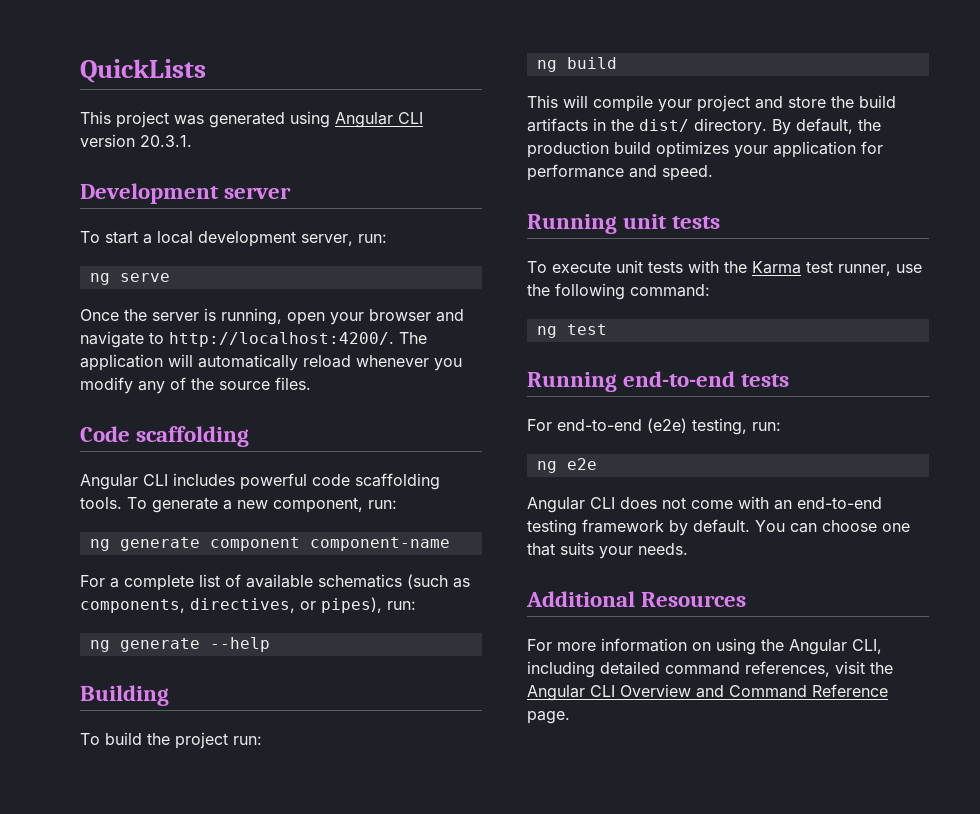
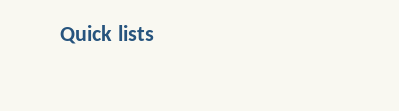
- QuickLists
- This project was generated using Angular CLI version 20.3.1.
- Development server
- To start a local development server, run:
- ng serve
- Once the server is running, open your browser and navigate to http://localhost:4200/. The application will automatically reload whenever you modify any of the source files.
- Code scaffolding
- Angular CLI includes powerful code scaffolding tools. To generate a new component, run:
- ng generate component component-name
- For a complete list of available schematics (such as components, directives, or pipes), run:
- ng generate --help
- Building
- To build the project run:
- ng build
- This will compile your project and store the build artifacts in the dist/ directory. By default, the production build optimizes your application for performance and speed.
- Running unit tests
- To execute unit tests with the Karma test runner, use the following command:
- ng test
- Running end-to-end tests
- For end-to-end (e2e) testing, run:
- ng e2e
- Angular CLI does not come with an end-to-end testing framework by default. You can choose one that suits your needs.
- Additional Resources
- For more information on using the Angular CLI, including detailed command references, visit the Angular CLI Overview and Command Reference page.
+ Quick lists

